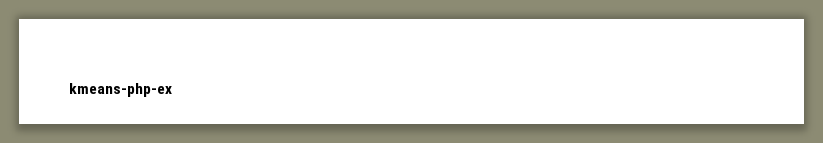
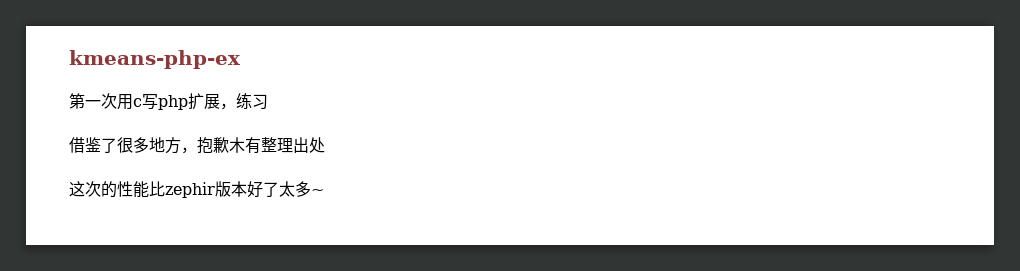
+ 第一次用c写php扩展，练习
+ 借鉴了很多地方，抱歉木有整理出处
+ 这次的性能比zephir版本好了太多~

